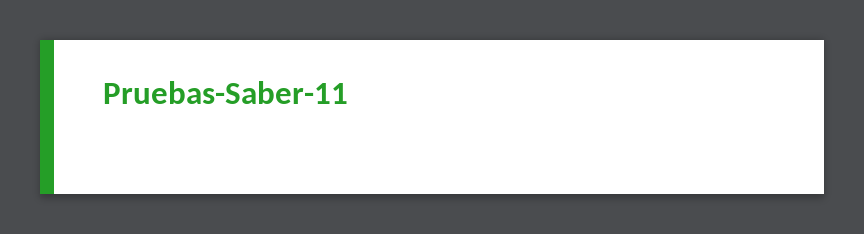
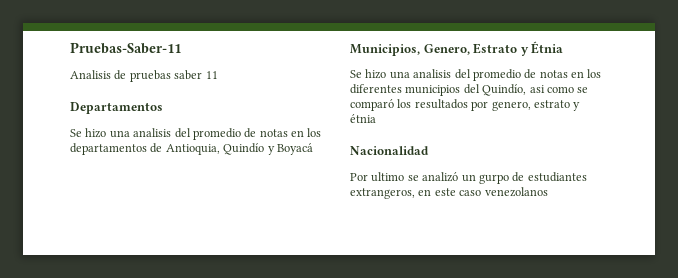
+ Analisis de pruebas saber 11
+ Departamentos
+ Se hizo una analisis del promedio de notas en los departamentos de Antioquia, Quindío y Boyacá
+ Municipios, Genero, Estrato y Étnia
+ Se hizo una analisis del promedio de notas en los diferentes municipios del Quindío, asi como se comparó los resultados por genero, estrato y étnia
+ Nacionalidad
+ Por ultimo se analizó un gurpo de estudiantes extrangeros, en este caso venezolanos

